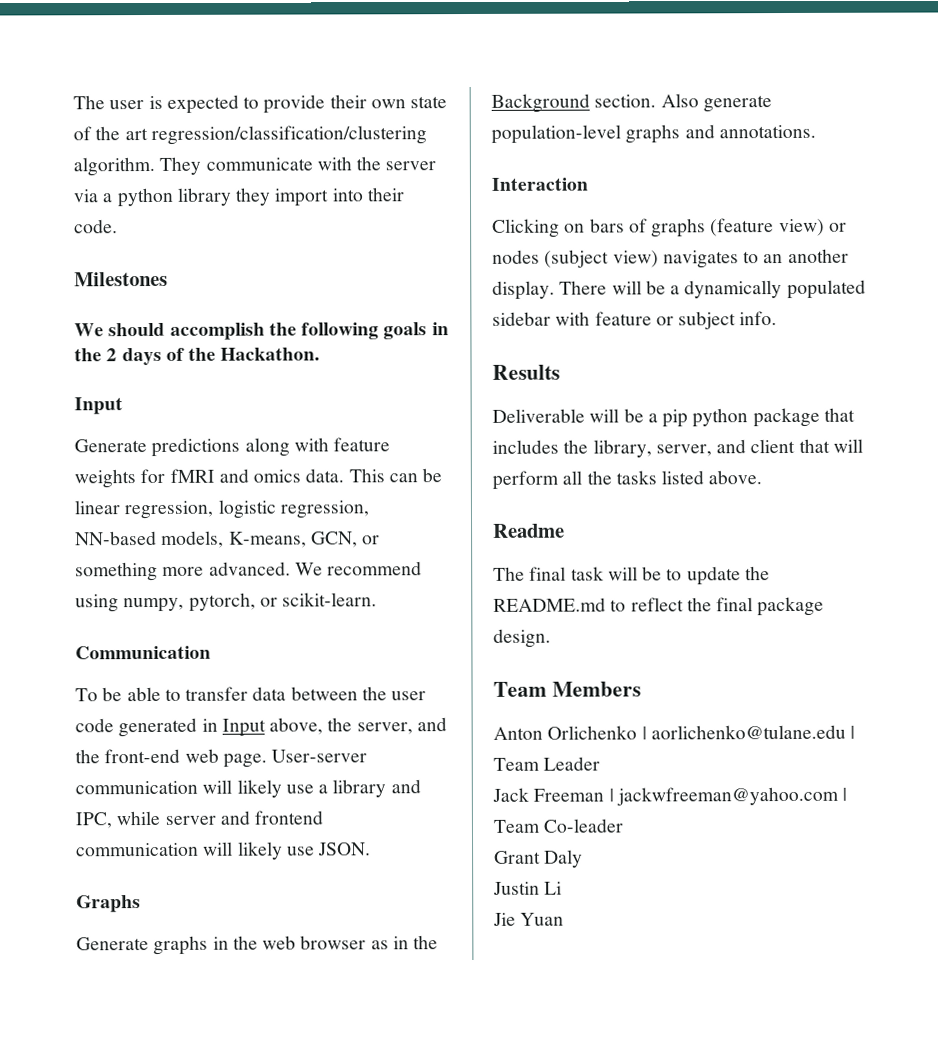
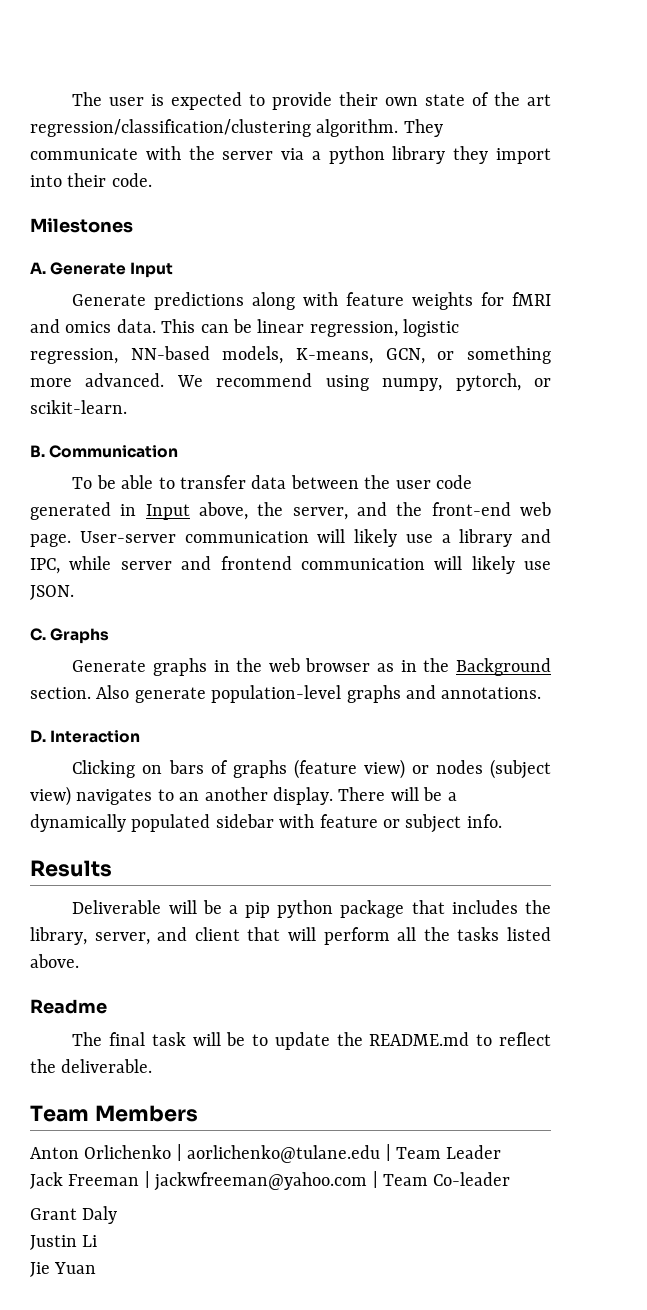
- We should accomplish the following goals in the 2 days of the Hackathon.
- Input
+ A. Generate Input
- Communication
+ B. Communication
- Graphs
+ C. Graphs
- Interaction
+ D. Interaction
- The final task will be to update the README.md to reflect the final package design.
+ The final task will be to update the README.md to reflect the deliverable.

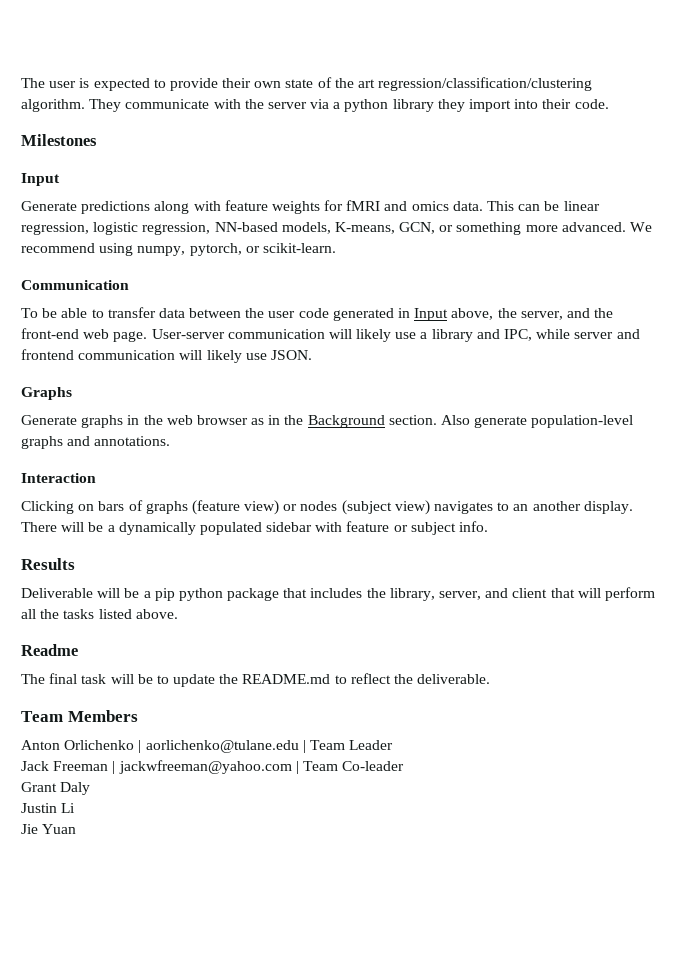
  Milestones
- A. Generate Input
+ Input
- B. Communication
+ Communication
- C. Graphs
+ Graphs
- D. Interaction
+ Interaction

